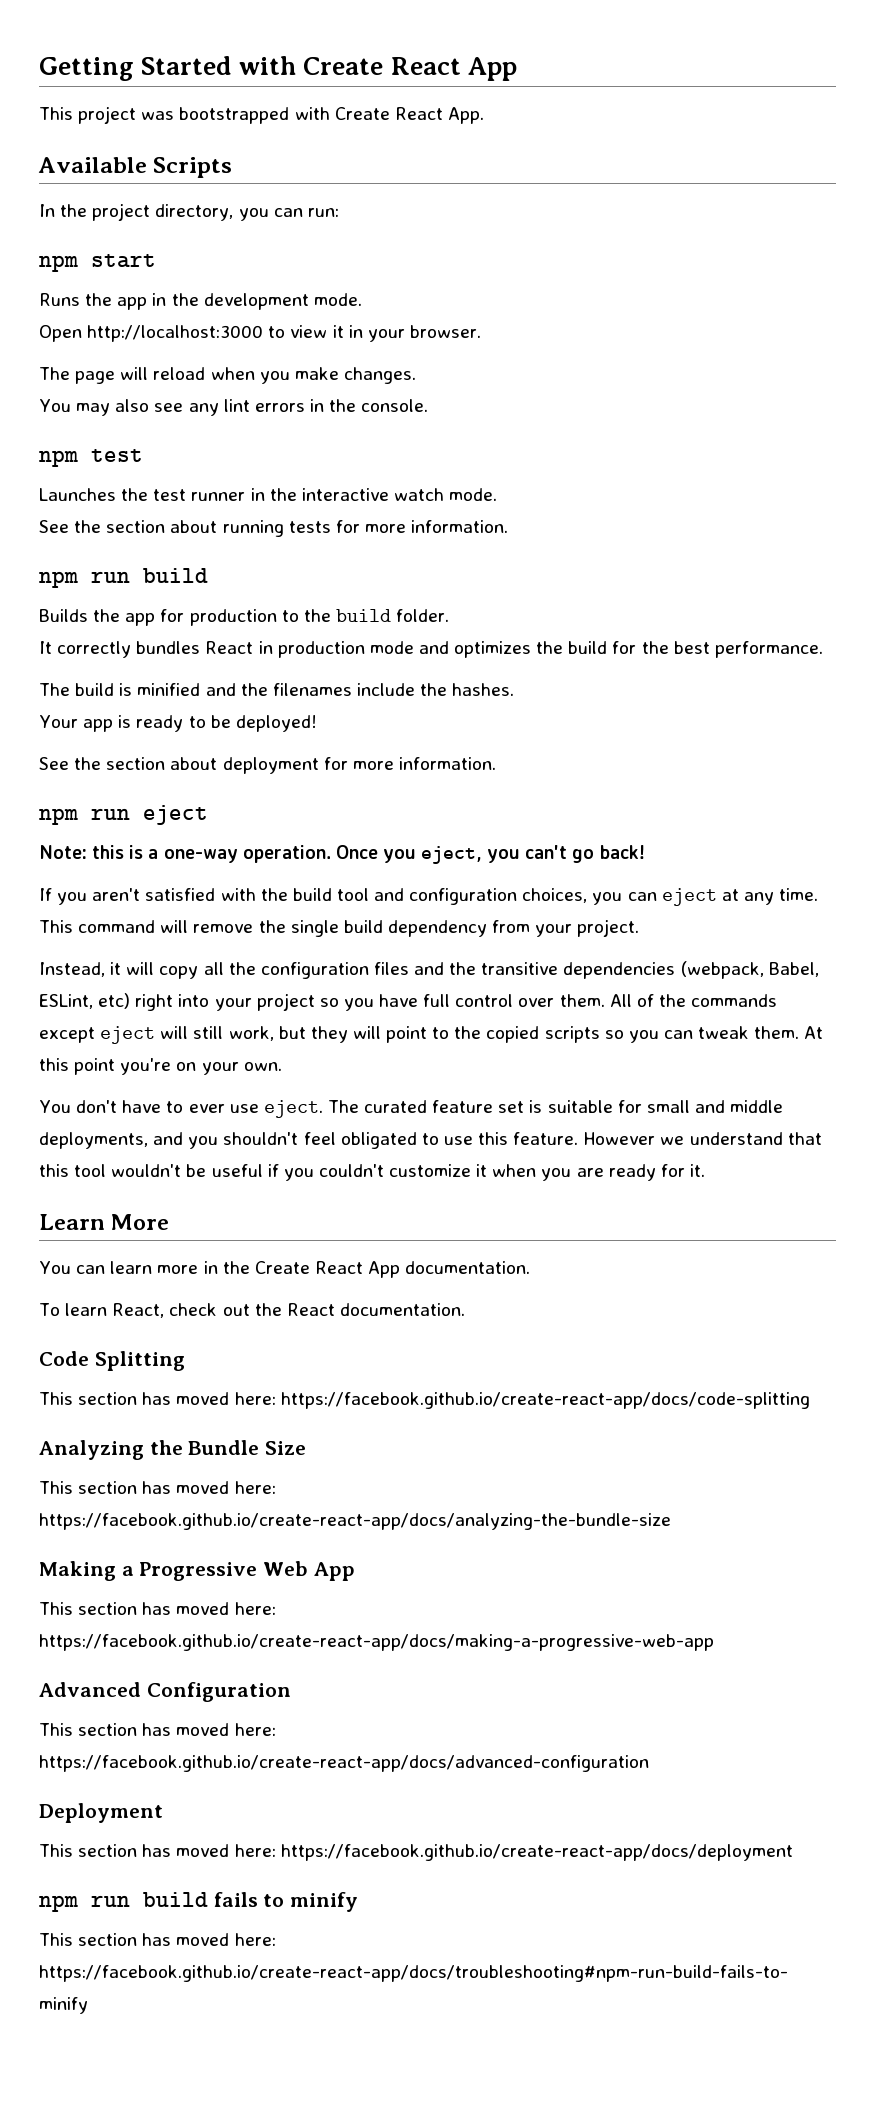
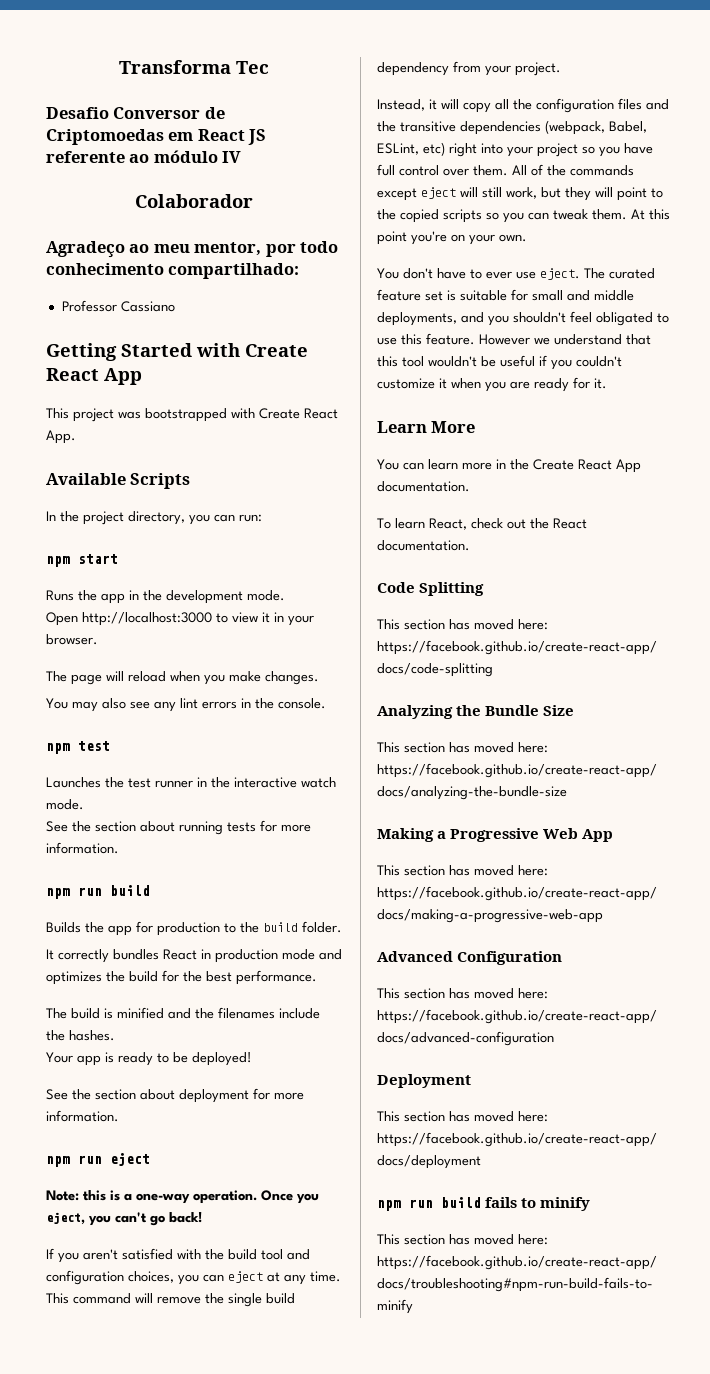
+ Transforma Tec
+ Desafio Conversor de Criptomoedas em React JS referente ao módulo IV
+ Colaborador
+ Agradeço ao meu mentor, por todo conhecimento compartilhado:
+ Professor Cassiano

